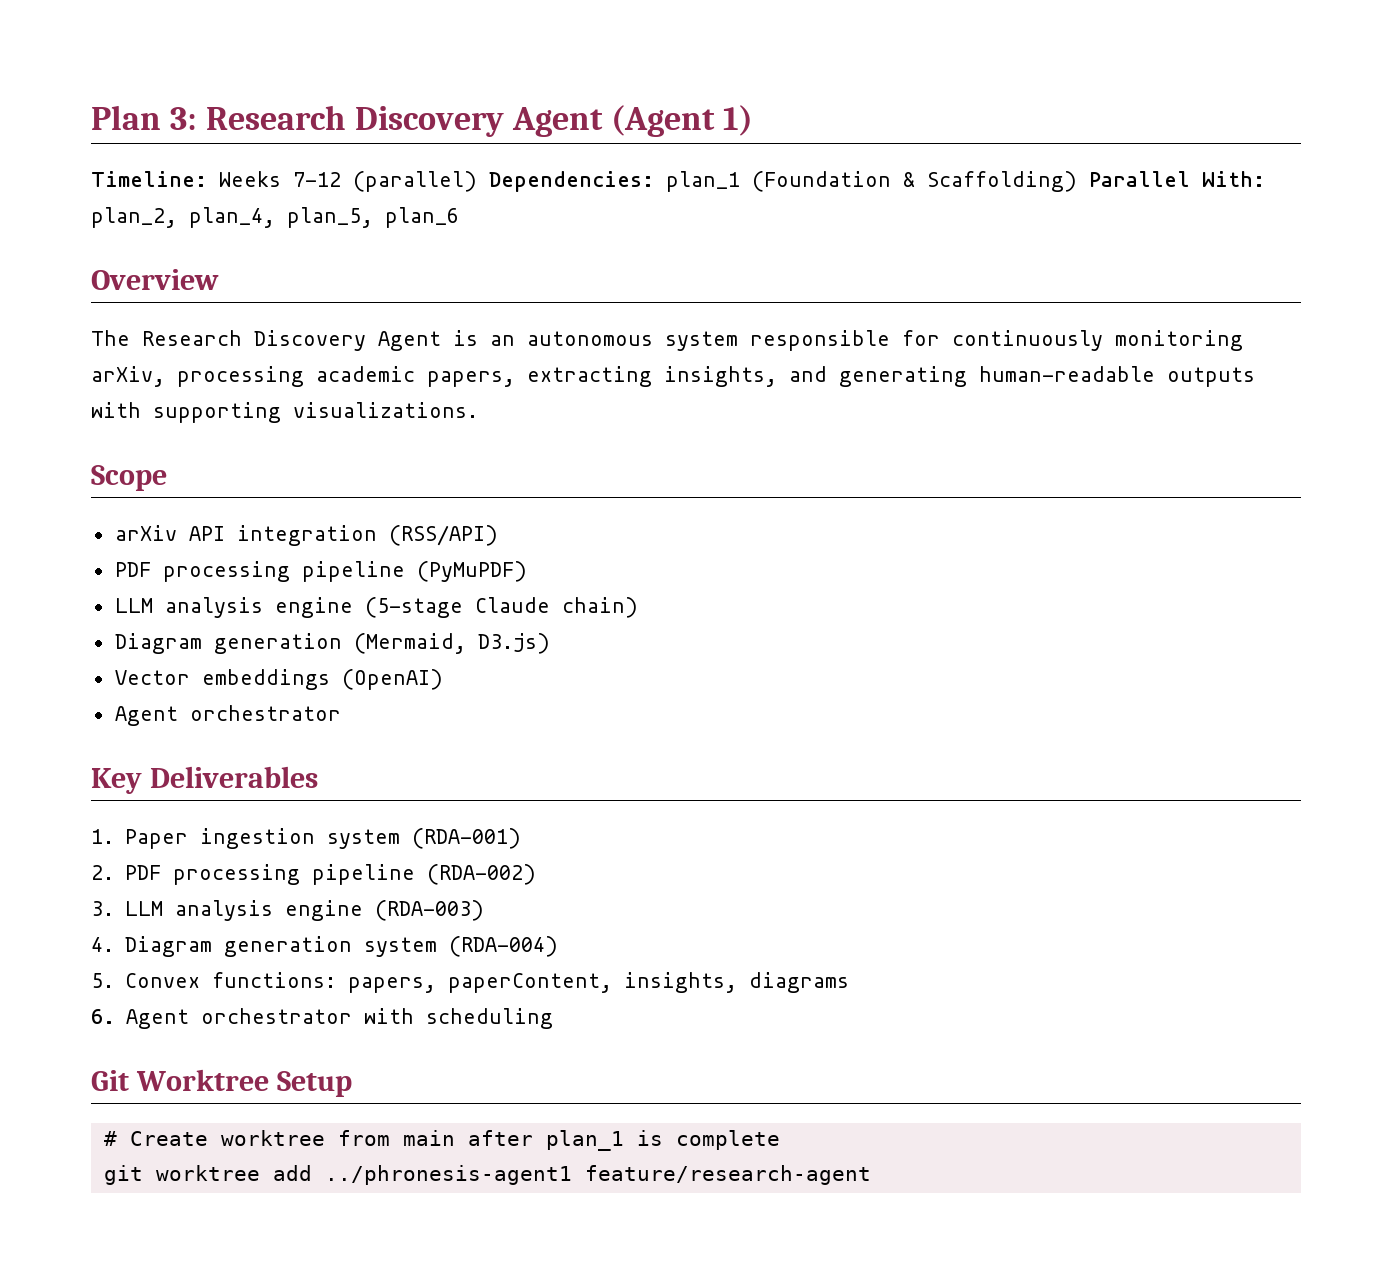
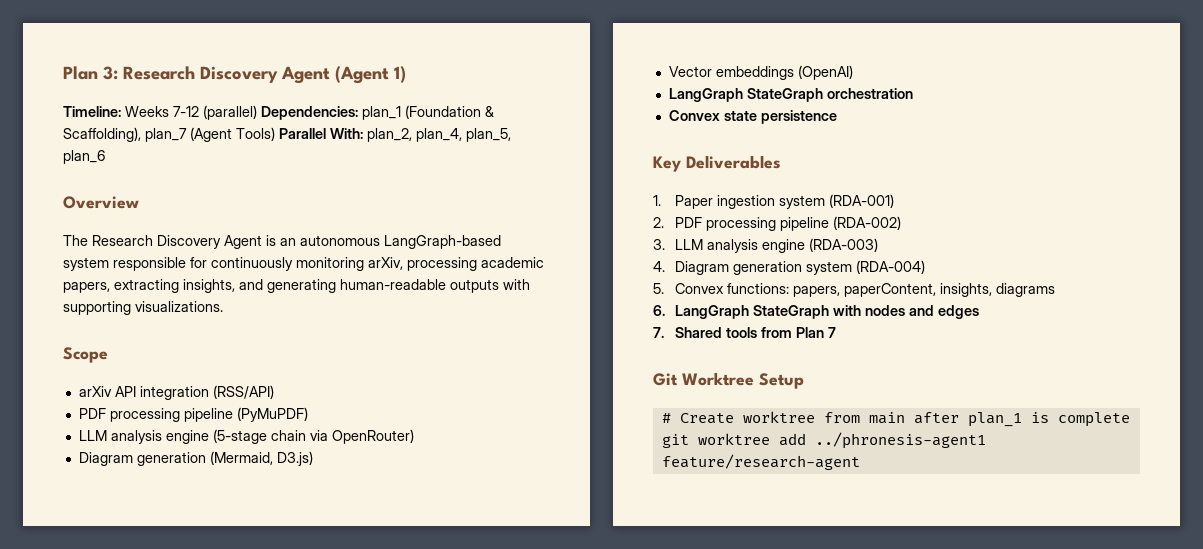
- Timeline: Weeks 7-12 (parallel) Dependencies: plan_1 (Foundation & Scaffolding) Parallel With: plan_2, plan_4, plan_5, plan_6
+ Timeline: Weeks 7-12 (parallel) Dependencies: plan_1 (Foundation & Scaffolding), plan_7 (Agent Tools) Parallel With: plan_2, plan_4, plan_5, plan_6
- The Research Discovery Agent is an autonomous system responsible for continuously monitoring arXiv, processing academic papers, extracting insights, and generating human-readable outputs with supporting visualizations.
+ The Research Discovery Agent is an autonomous LangGraph-based system responsible for continuously monitoring arXiv, processing academic papers, extracting insights, and generating human-readable outputs with supporting visualizations.
- LLM analysis engine (5-stage Claude chain)
+ LLM analysis engine (5-stage chain via OpenRouter)
  Vector embeddings (OpenAI)
- Agent orchestrator
+ LangGraph StateGraph orchestration
+ Convex state persistence
- 6. Agent orchestrator with scheduling
+ 6. LangGraph StateGraph with nodes and edges
+ 7. Shared tools from Plan 7

